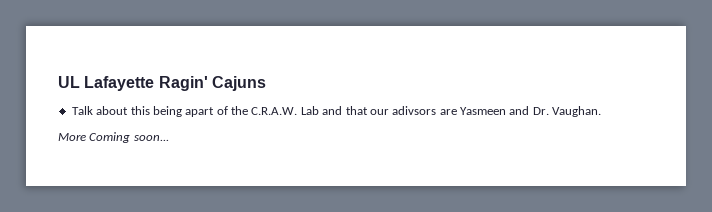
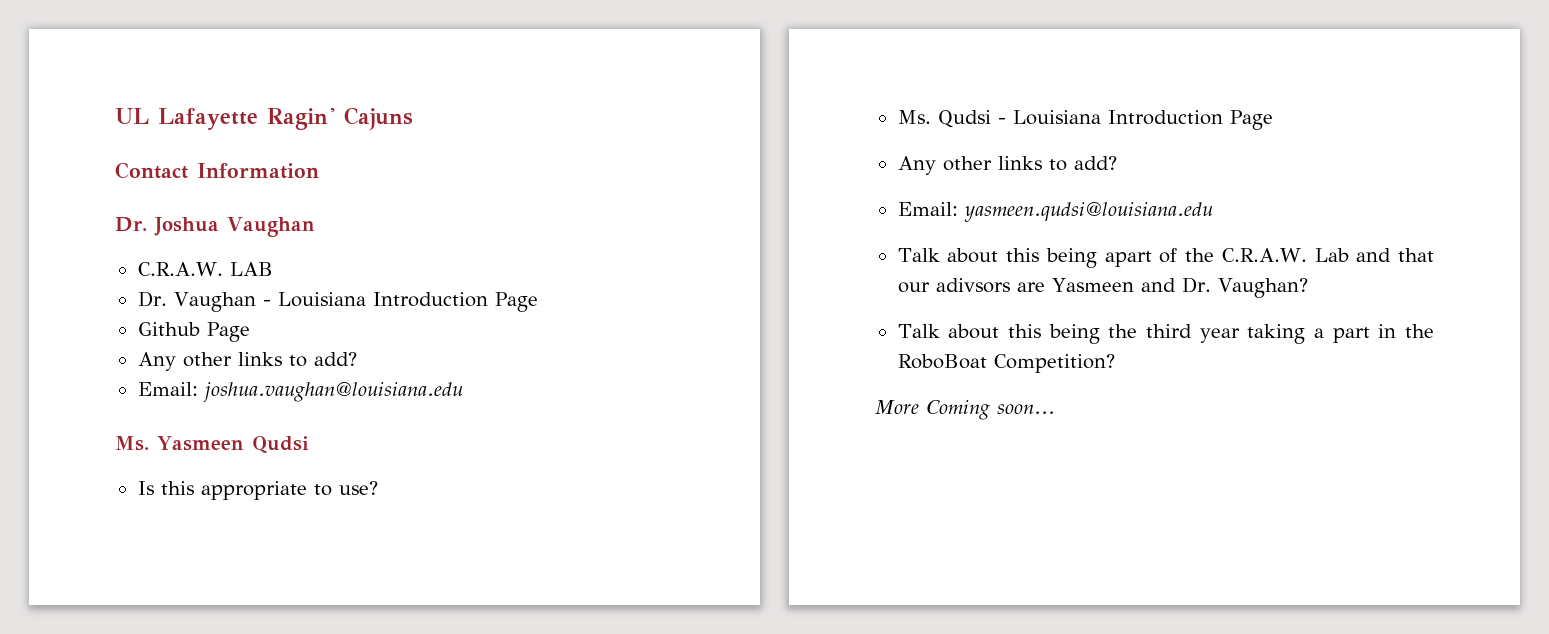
+ Contact Information
+ Dr. Joshua Vaughan
+ C.R.A.W. LAB
+ Dr. Vaughan - Louisiana Introduction Page
+ Github Page
+ Any other links to add?
+ Email: joshua.vaughan@louisiana.edu
+ Ms. Yasmeen Qudsi
+ Is this appropriate to use?
+ Ms. Qudsi - Louisiana Introduction Page
+ Any other links to add?
+ Email: yasmeen.qudsi@louisiana.edu
- Talk about this being apart of the C.R.A.W. Lab and that our adivsors are Yasmeen and Dr. Vaughan.
+ Talk about this being apart of the C.R.A.W. Lab and that our adivsors are Yasmeen and Dr. Vaughan?
+ Talk about this being the third year taking a part in the RoboBoat Competition?

